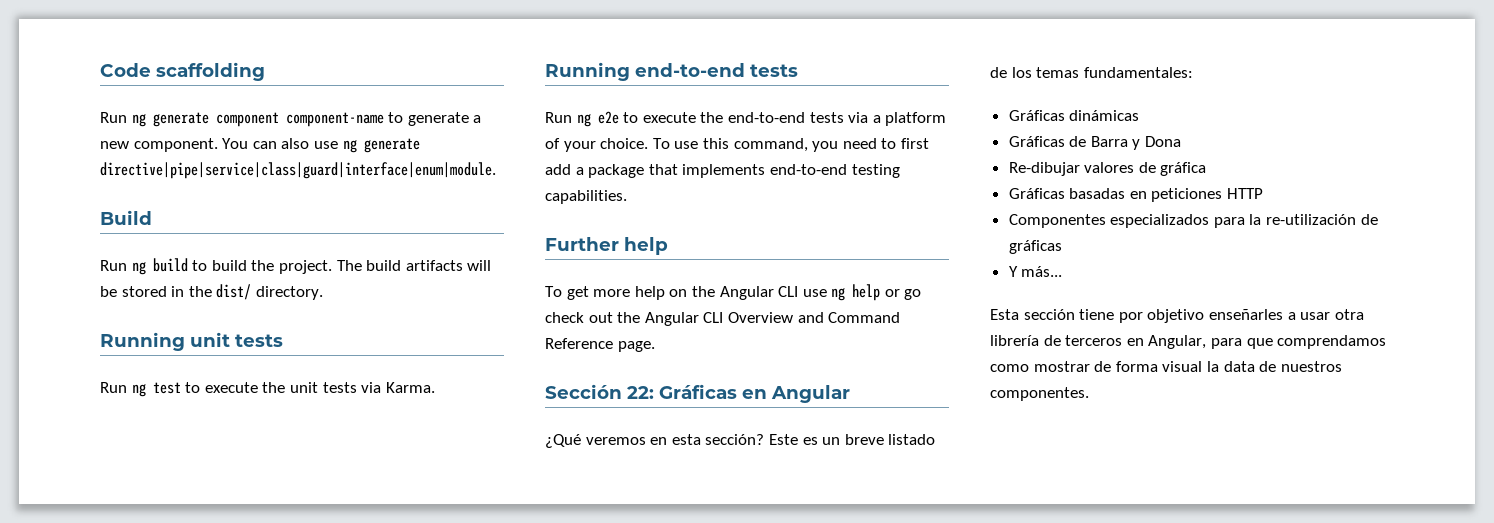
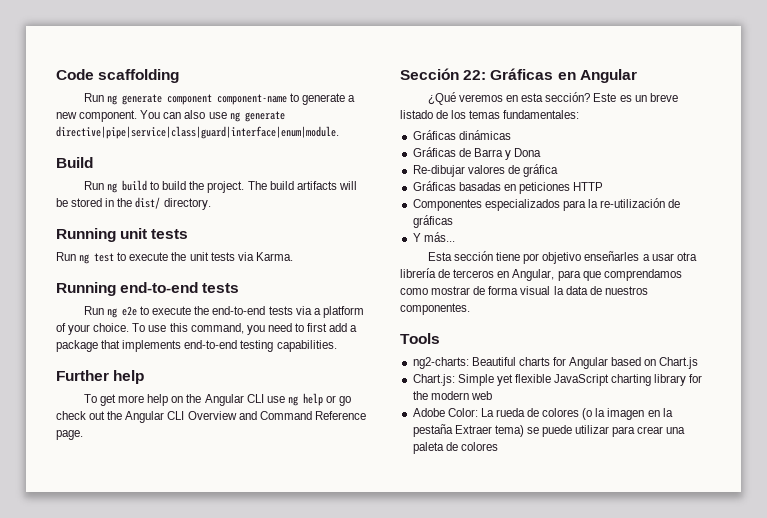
+ Tools
+ ng2-charts: Beautiful charts for Angular based on Chart.js
+ Chart.js: Simple yet flexible JavaScript charting library for the modern web
+ Adobe Color: La rueda de colores (o la imagen en la pestaña Extraer tema) se puede utilizar para crear una paleta de colores

